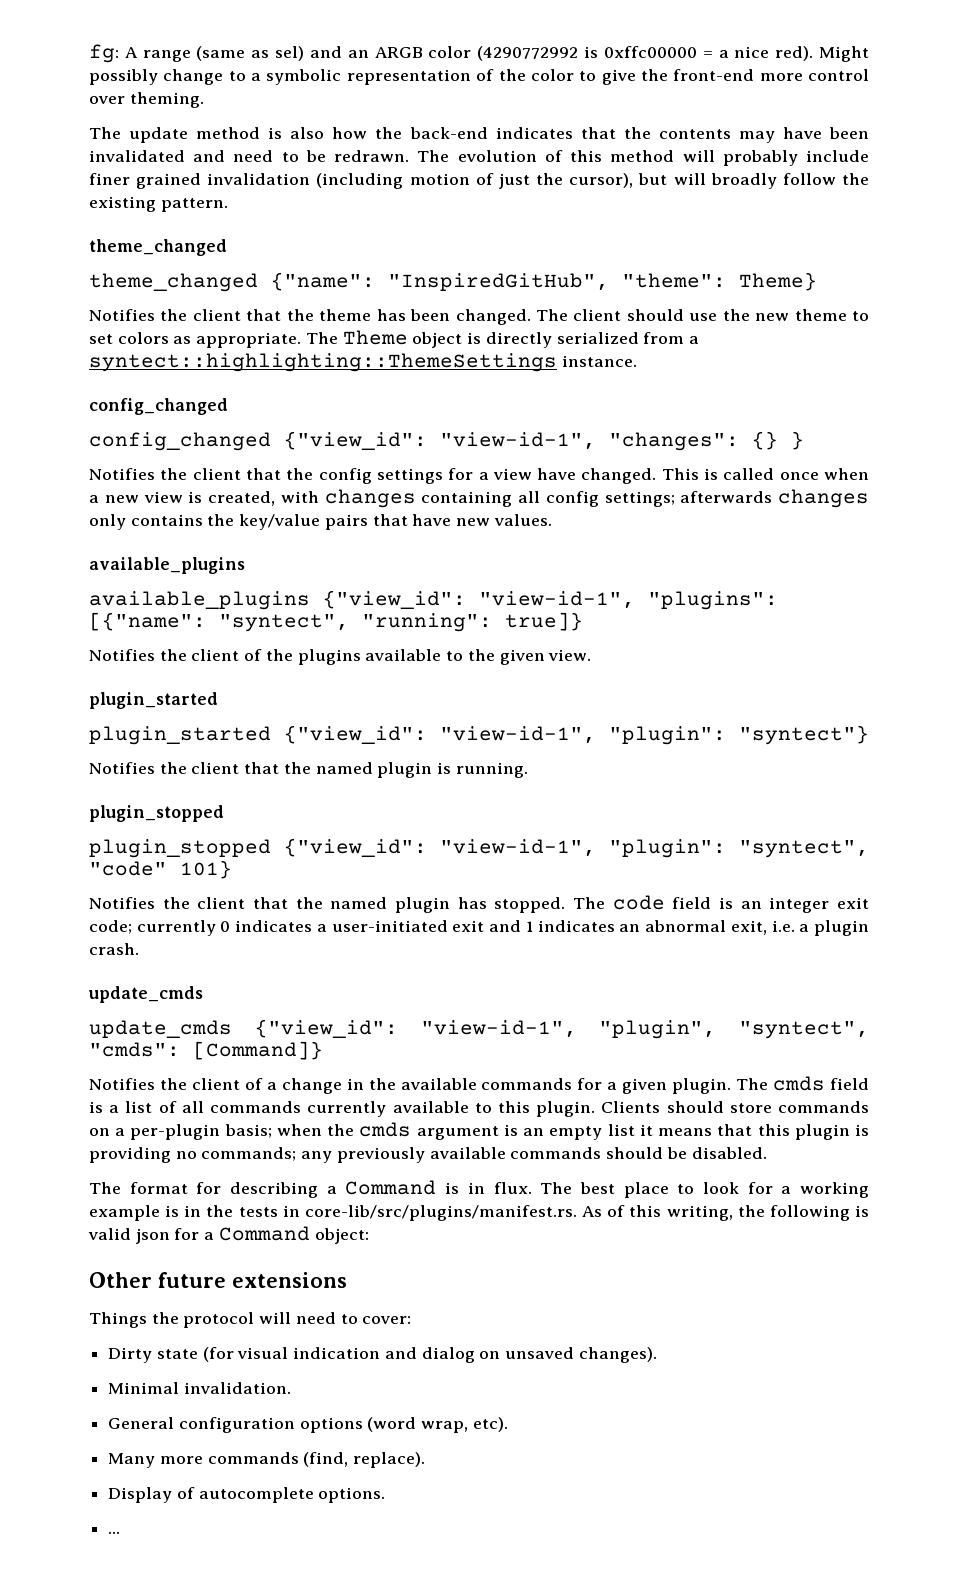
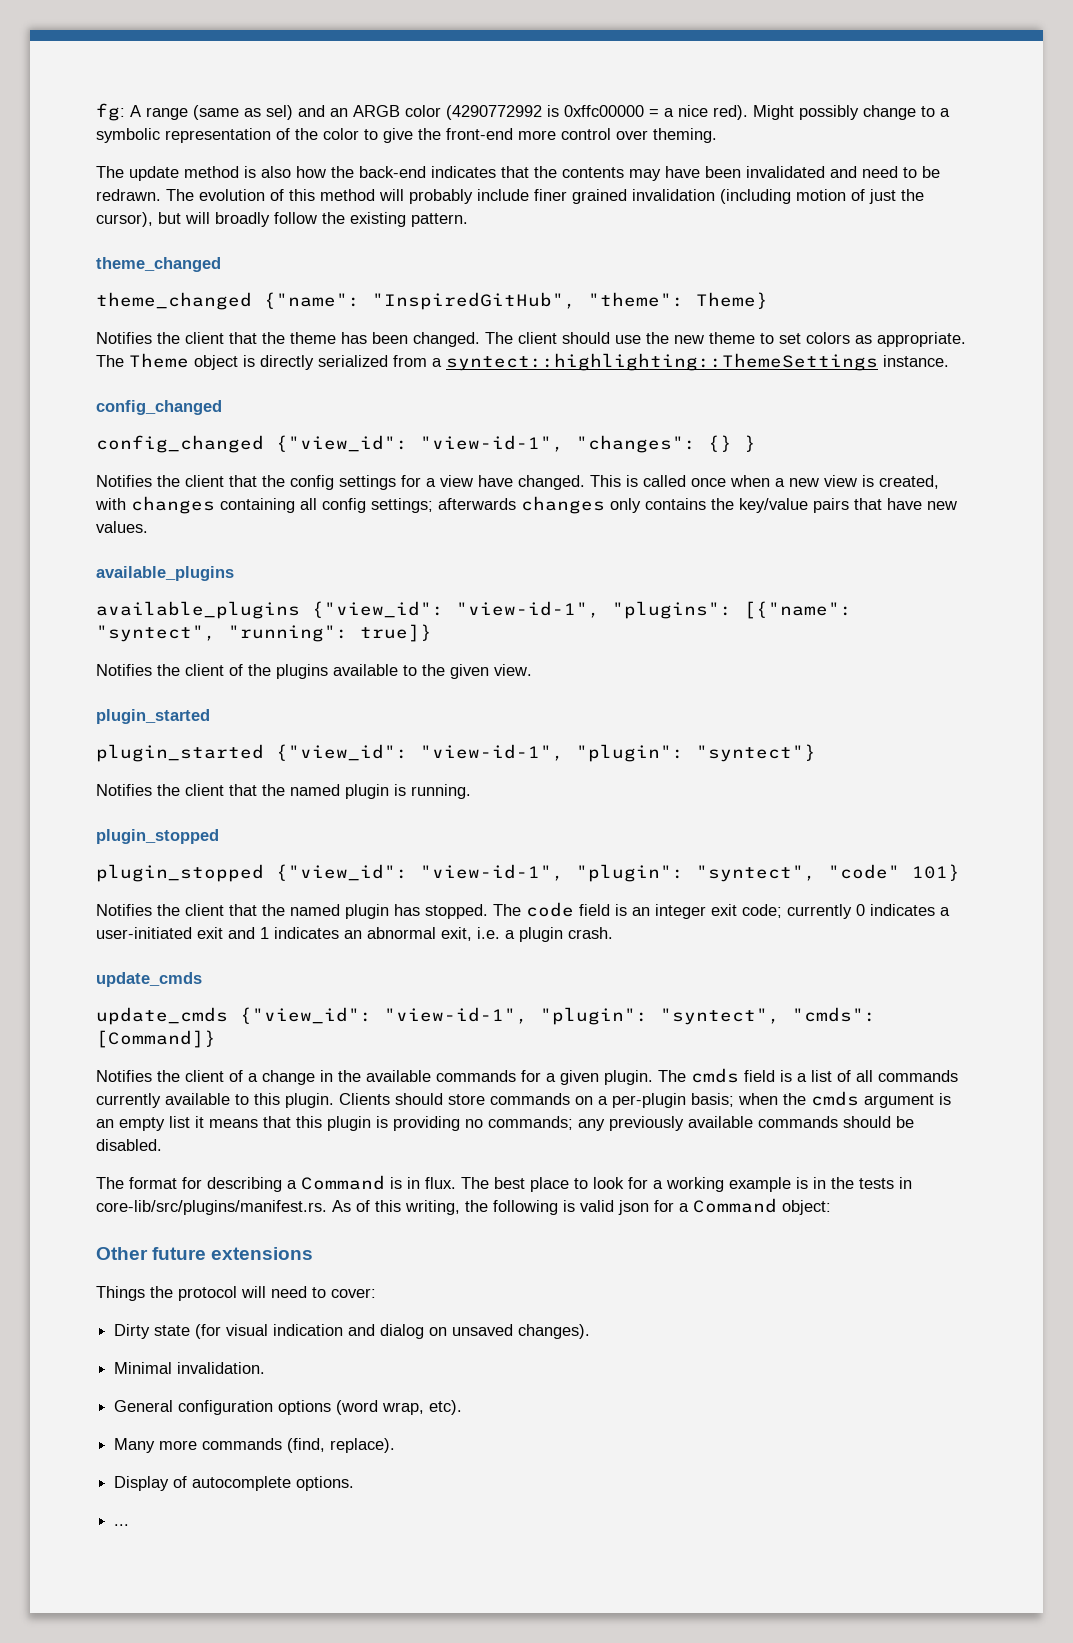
- update_cmds {"view_id": "view-id-1", "plugin", "syntect", "cmds": [Command]}
+ update_cmds {"view_id": "view-id-1", "plugin": "syntect", "cmds": [Command]}

